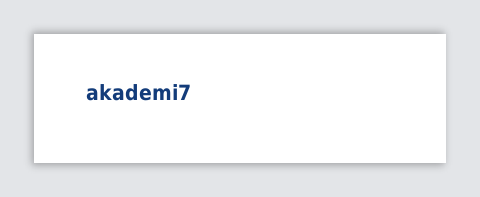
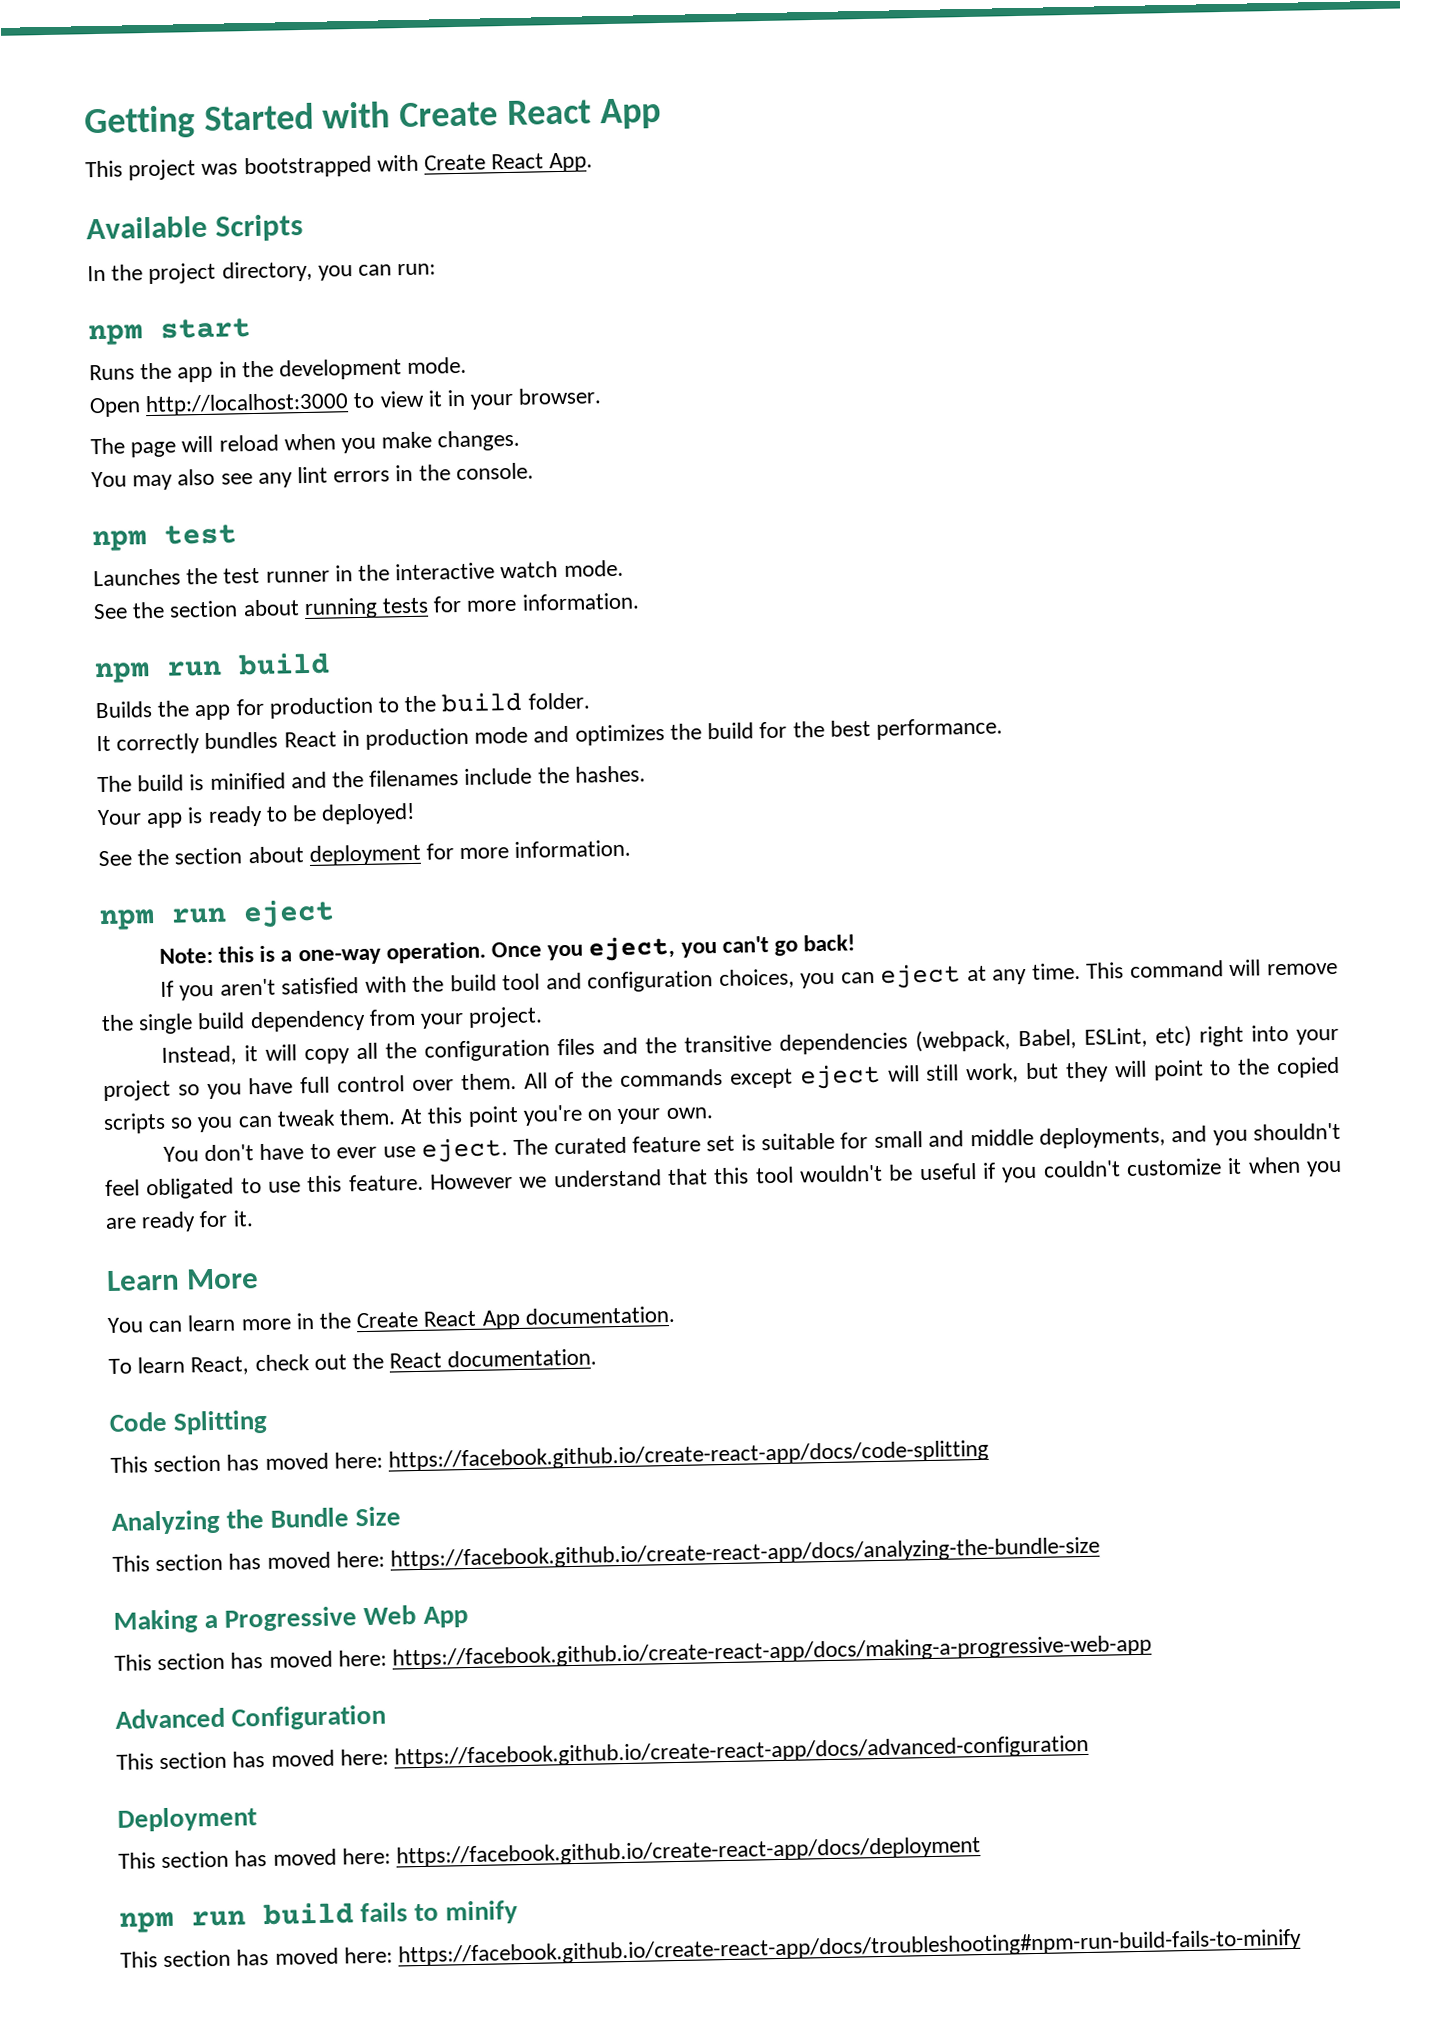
- akademi7
+ Getting Started with Create React App
+ This project was bootstrapped with Create React App.
+ Available Scripts
+ In the project directory, you can run:
+ npm start
+ Runs the app in the development mode.
+ Open http://localhost:3000 to view it in your browser.
+ The page will reload when you make changes.
+ You may also see any lint errors in the console.
+ npm test
+ Launches the test runner in the interactive watch mode.
+ See the section about running tests for more information.
+ npm run build
+ Builds the app for production to the build folder.
+ It correctly bundles React in production mode and optimizes the build for the best performance.
+ The build is minified and the filenames include the hashes.
+ Your app is ready to be deployed!
+ See the section about deployment for more information.
+ npm run eject
+ Note: this is a one-way operation. Once you eject, you can't go back!
+ If you aren't satisfied with the build tool and configuration choices, you can eject at any time. This command will remove the single build dependency from your project.
+ Instead, it will copy all the configuration files and the transitive dependencies (webpack, Babel, ESLint, etc) right into your project so you have full control over them. All of the commands except eject will still work, but they will point to the copied scripts so you can tweak them. At this point you're on your own.
+ You don't have to ever use eject. The curated feature set is suitable for small and middle deployments, and you shouldn't feel obligated to use this feature. However we understand that this tool wouldn't be useful if you couldn't customize it when you are ready for it.
+ Learn More
+ You can learn more in the Create React App documentation.
+ To learn React, check out the React documentation.
+ Code Splitting
+ This section has moved here: https://facebook.github.io/create-react-app/docs/code-splitting
+ Analyzing the Bundle Size
+ This section has moved here: https://facebook.github.io/create-react-app/docs/analyzing-the-bundle-size
+ Making a Progressive Web App
+ This section has moved here: https://facebook.github.io/create-react-app/docs/making-a-progressive-web-app
+ Advanced Configuration
+ This section has moved here: https://facebook.github.io/create-react-app/docs/advanced-configuration
+ Deployment
+ This section has moved here: https://facebook.github.io/create-react-app/docs/deployment
+ npm run build fails to minify
+ This section has moved here: https://facebook.github.io/create-react-app/docs/troubleshooting#npm-run-build-fails-to-minify

